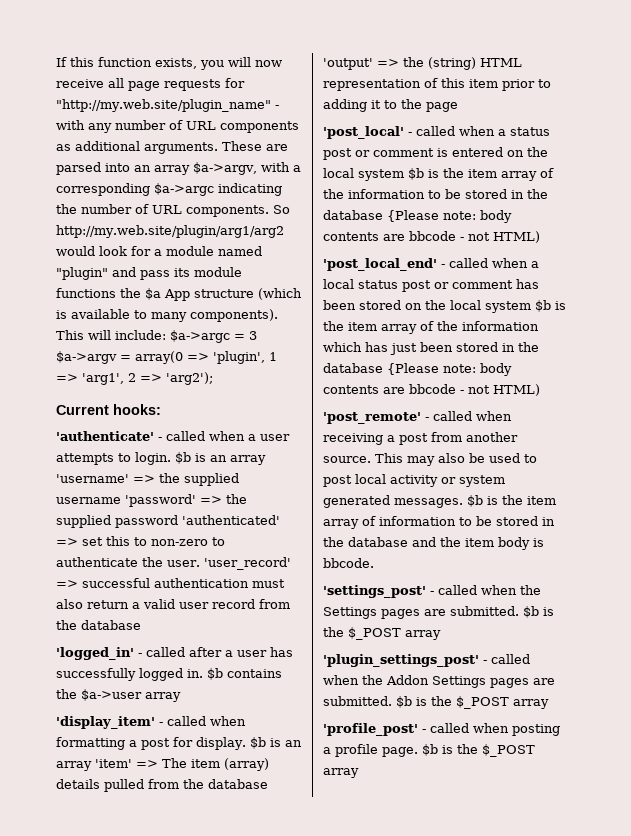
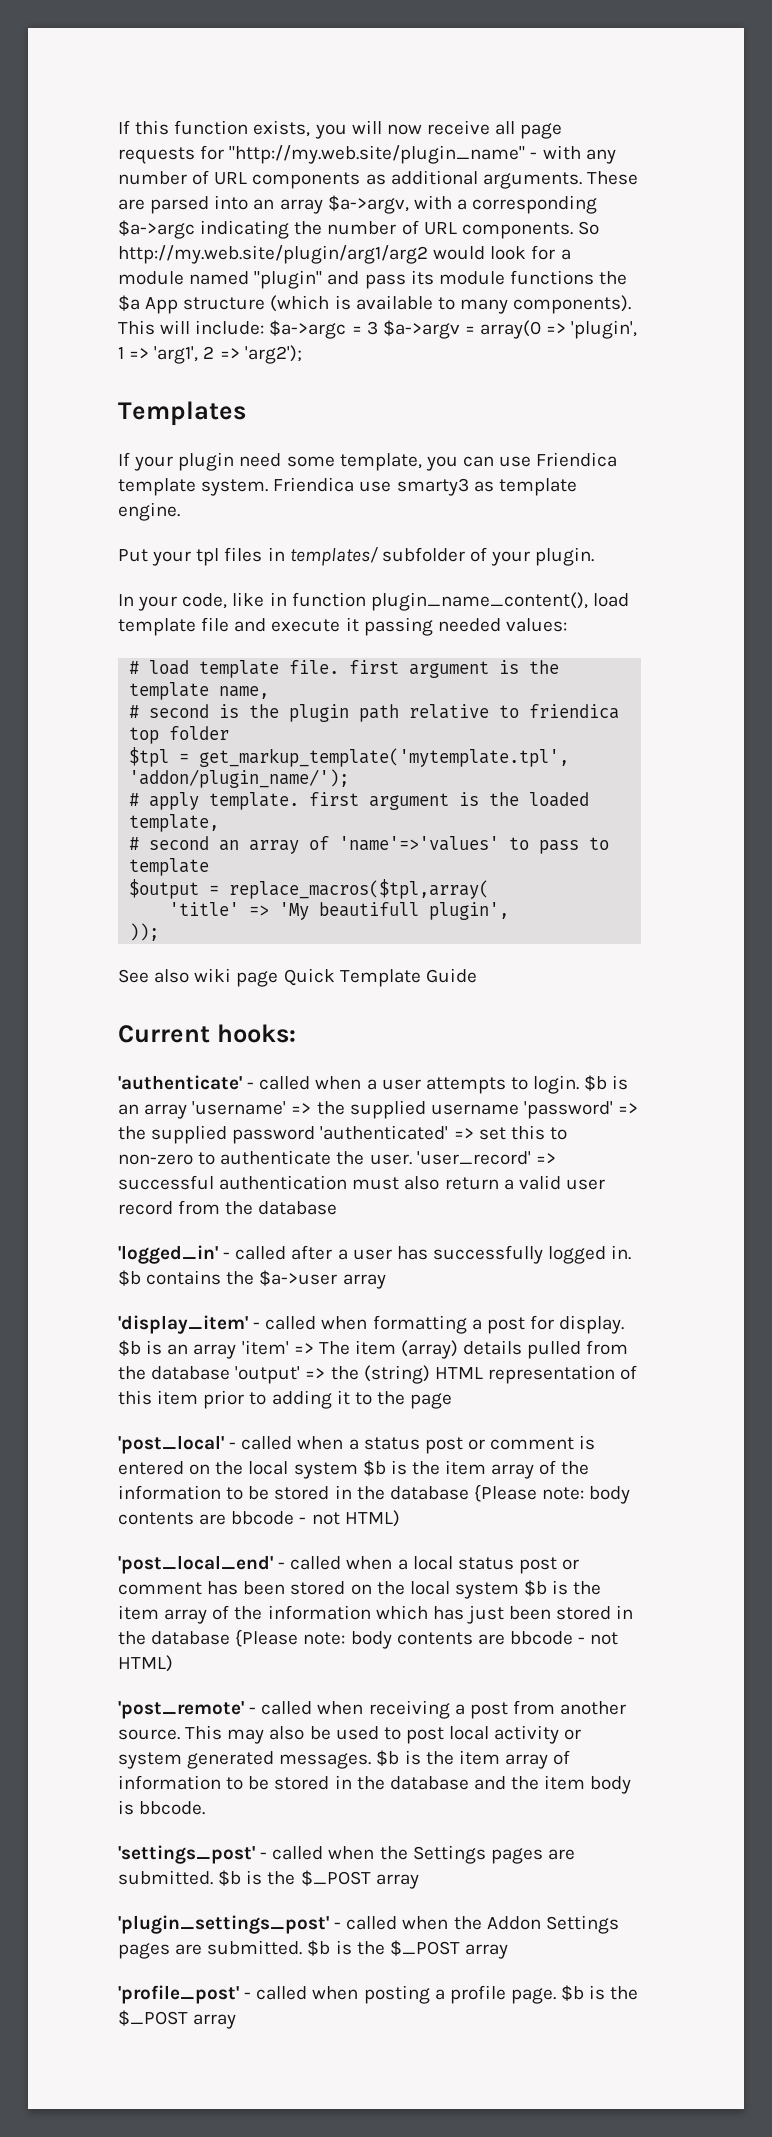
+ Templates
+ If your plugin need some template, you can use Friendica template system. Friendica use smarty3 as template engine.
+ Put your tpl files in templates/ subfolder of your plugin.
+ In your code, like in function plugin_name_content(), load template file and execute it passing needed values:
+ # load template file. first argument is the template name,
+ # second is the plugin path relative to friendica top folder
+ $tpl = get_markup_template('mytemplate.tpl', 'addon/plugin_name/');
+ # apply template. first argument is the loaded template,
+ # second an array of 'name'=>'values' to pass to template
+ $output = replace_macros($tpl,array(
+ 'title' => 'My beautifull plugin',
+ ));
+ See also wiki page Quick Template Guide

